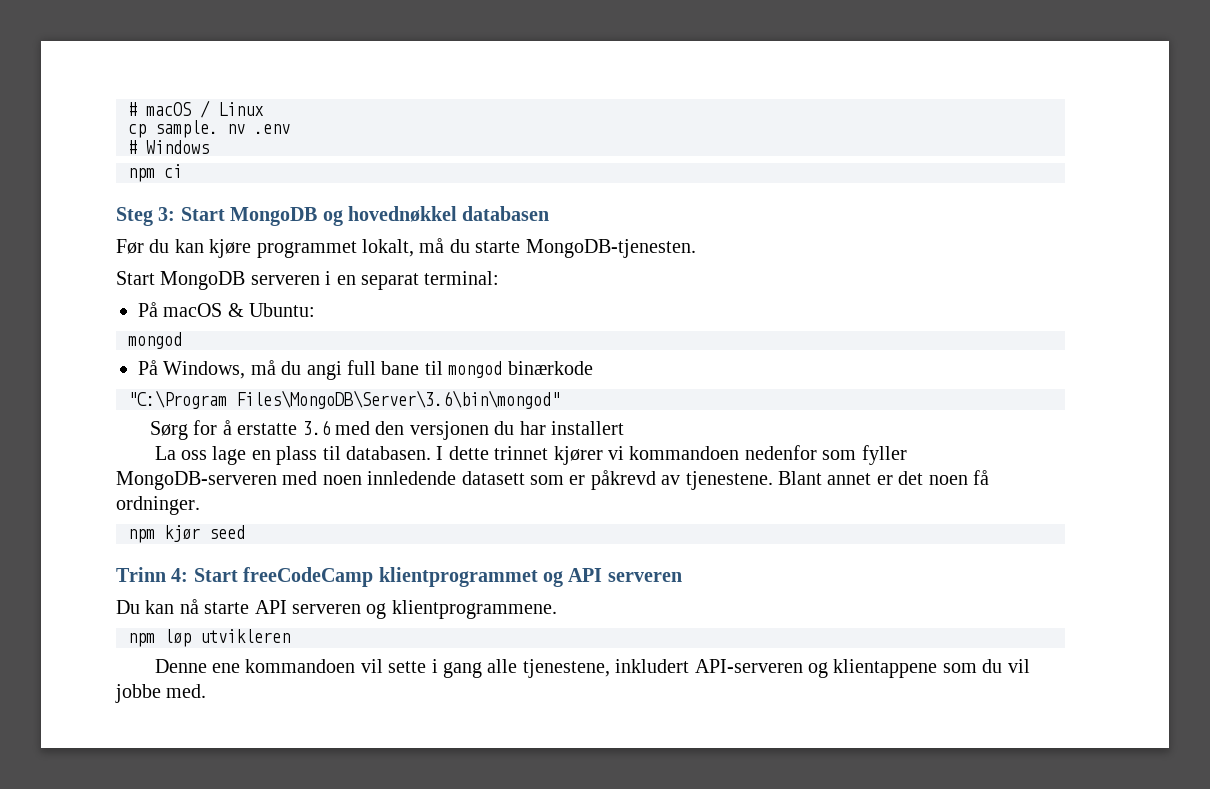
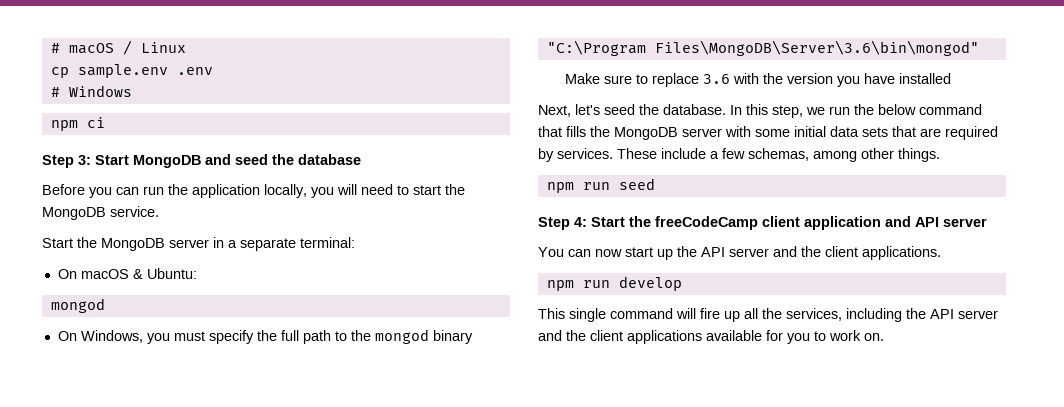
- cp sample. nv .env
+ cp sample.env .env
- Steg 3: Start MongoDB og hovednøkkel databasen
- Før du kan kjøre programmet lokalt, må du starte MongoDB-tjenesten.
- Start MongoDB serveren i en separat terminal:
+ Step 3: Start MongoDB and seed the database
+ Before you can run the application locally, you will need to start the MongoDB service.
+ Start the MongoDB server in a separate terminal:
- På macOS & Ubuntu:
+ On macOS & Ubuntu:
- På Windows, må du angi full bane til mongod binærkode
+ On Windows, you must specify the full path to the mongod binary
  "C:\Program Files\MongoDB\Server\3.6\bin\mongod"
- Sørg for å erstatte 3.6 med den versjonen du har installert
- La oss lage en plass til databasen. I dette trinnet kjører vi kommandoen nedenfor som fyller MongoDB-serveren med noen innledende datasett som er påkrevd av tjenestene. Blant annet er det noen få ordninger.
- npm kjør seed
+ Make sure to replace 3.6 with the version you have installed
+ Next, let's seed the database. In this step, we run the below command that fills the MongoDB server with some initial data sets that are required by services. These include a few schemas, among other things.
+ npm run seed
- Trinn 4: Start freeCodeCamp klientprogrammet og API serveren
- Du kan nå starte API serveren og klientprogrammene.
- npm løp utvikleren
- Denne ene kommandoen vil sette i gang alle tjenestene, inkludert API-serveren og klientappene som du vil jobbe med.
+ Step 4: Start the freeCodeCamp client application and API server
+ You can now start up the API server and the client applications.
+ npm run develop
+ This single command will fire up all the services, including the API server and the client applications available for you to work on.

